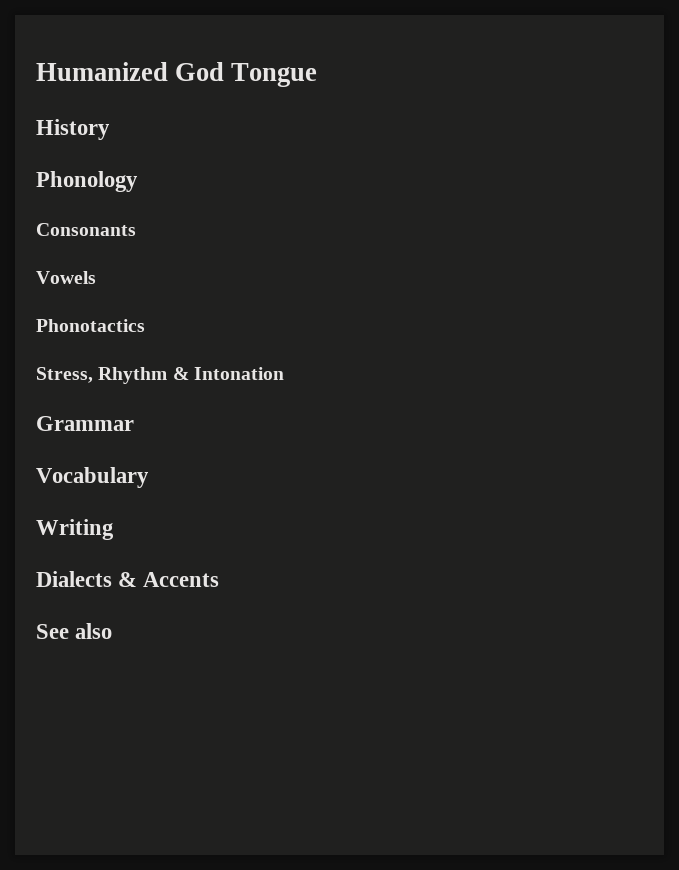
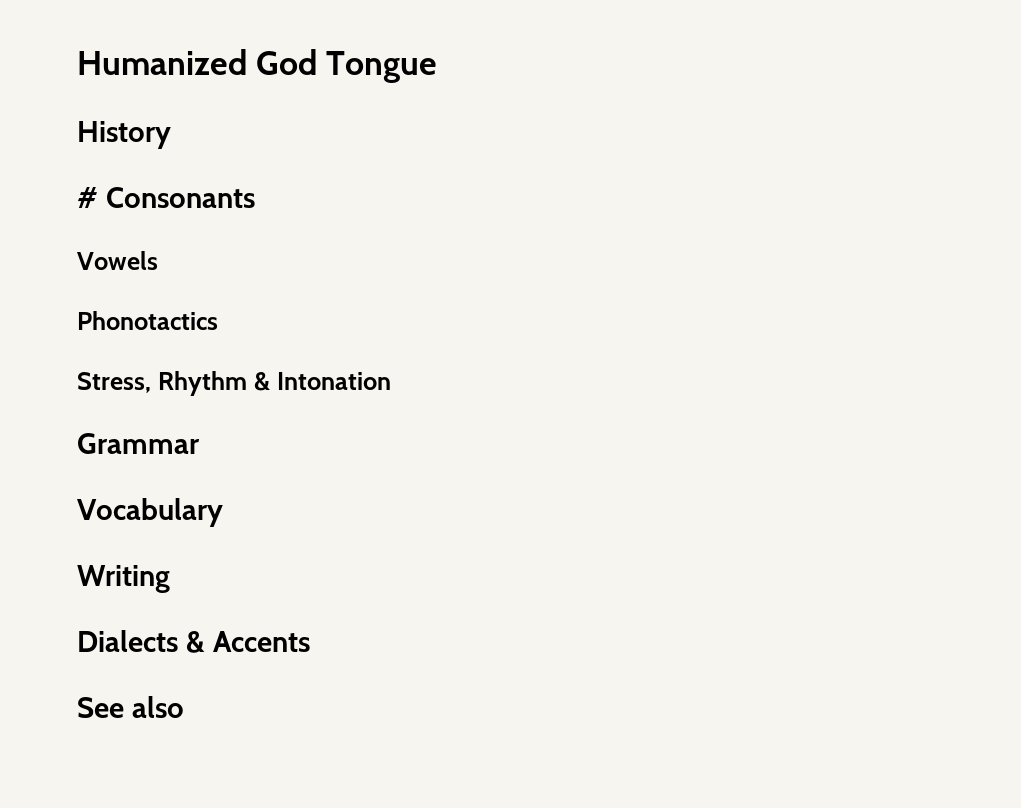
- Phonology
- Consonants
+ # Consonants

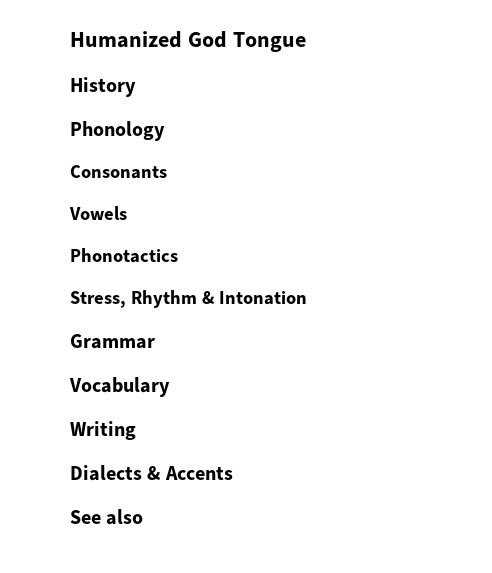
- # Consonants
+ Phonology
+ Consonants

